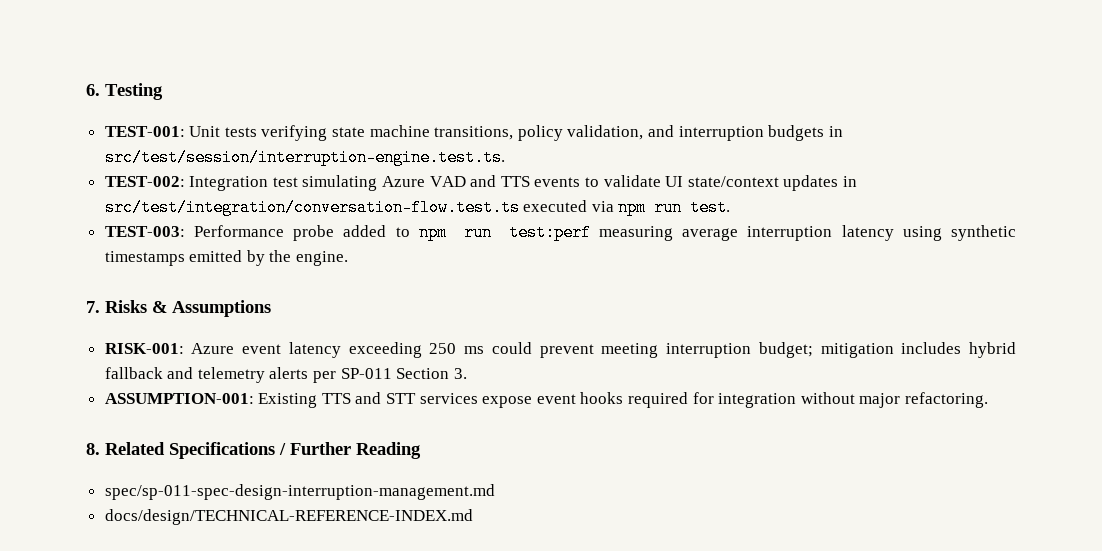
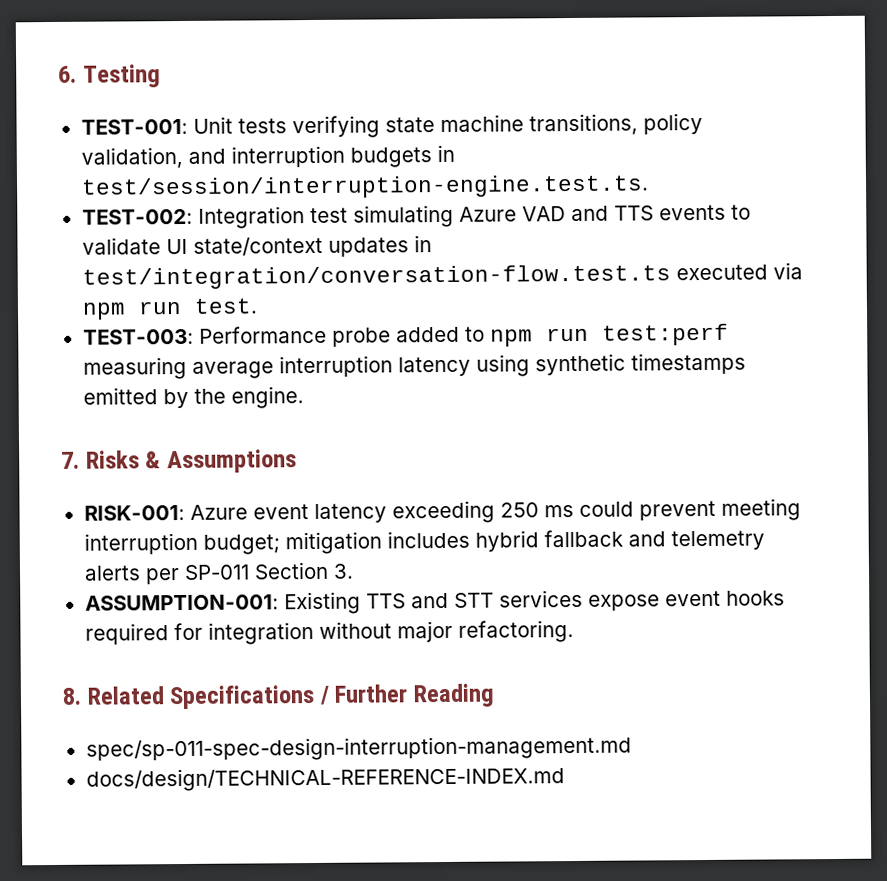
- TEST-001: Unit tests verifying state machine transitions, policy validation, and interruption budgets in src/test/session/interruption-engine.test.ts.
+ TEST-001: Unit tests verifying state machine transitions, policy validation, and interruption budgets in test/session/interruption-engine.test.ts.
- TEST-002: Integration test simulating Azure VAD and TTS events to validate UI state/context updates in src/test/integration/conversation-flow.test.ts executed via npm run test.
+ TEST-002: Integration test simulating Azure VAD and TTS events to validate UI state/context updates in test/integration/conversation-flow.test.ts executed via npm run test.

